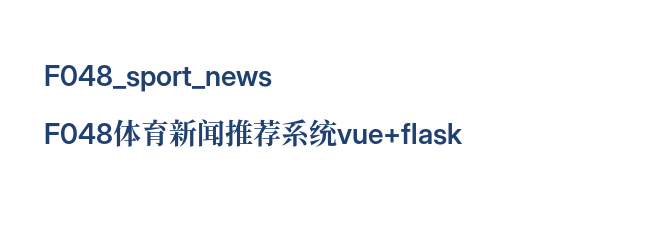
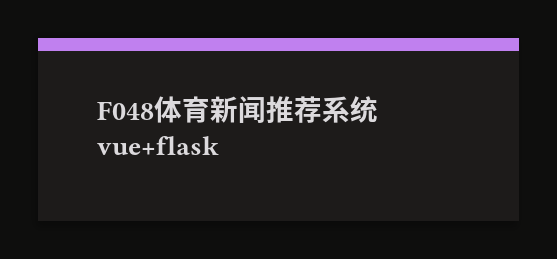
- F048_sport_news

